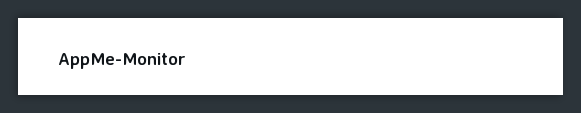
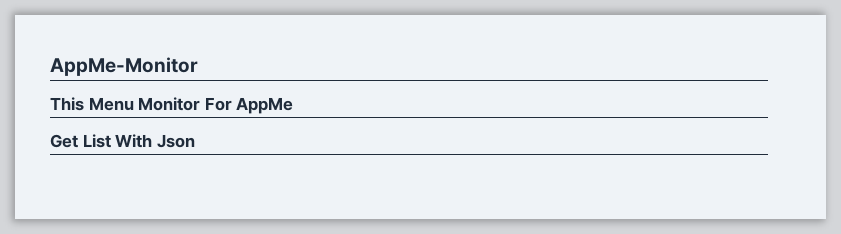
+ This Menu Monitor For AppMe
+ Get List With Json

